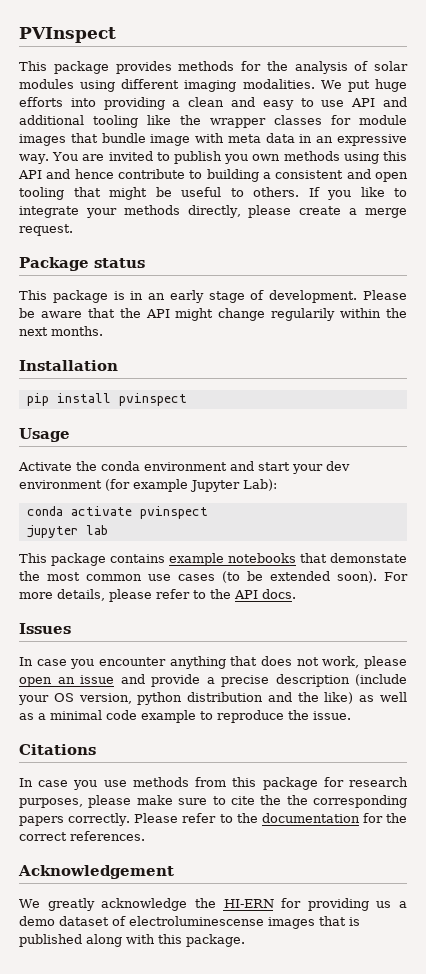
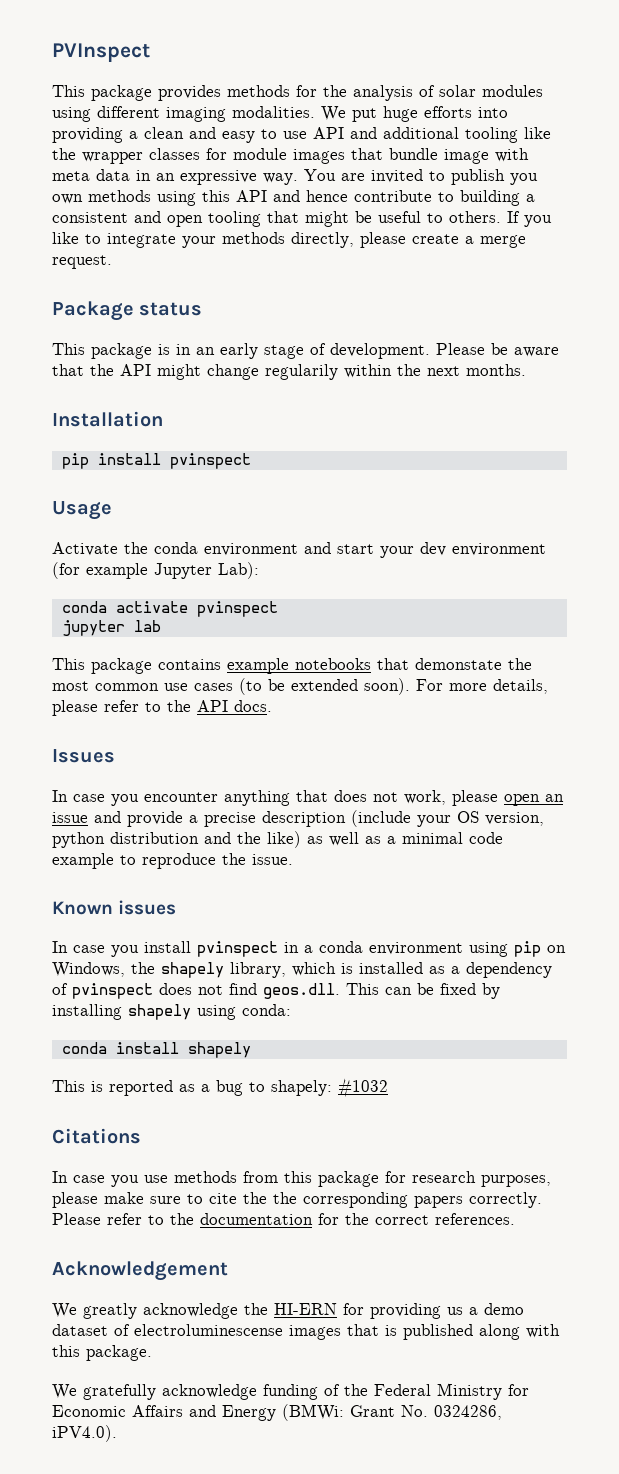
+ Known issues
+ In case you install pvinspect in a conda environment using pip on Windows, the shapely library, which is installed as a dependency of pvinspect does not find geos.dll. This can be fixed by installing shapely using conda:
+ conda install shapely
+ This is reported as a bug to shapely: #1032
+ We gratefully acknowledge funding of the Federal Ministry for Economic Affairs and Energy (BMWi: Grant No. 0324286, iPV4.0).

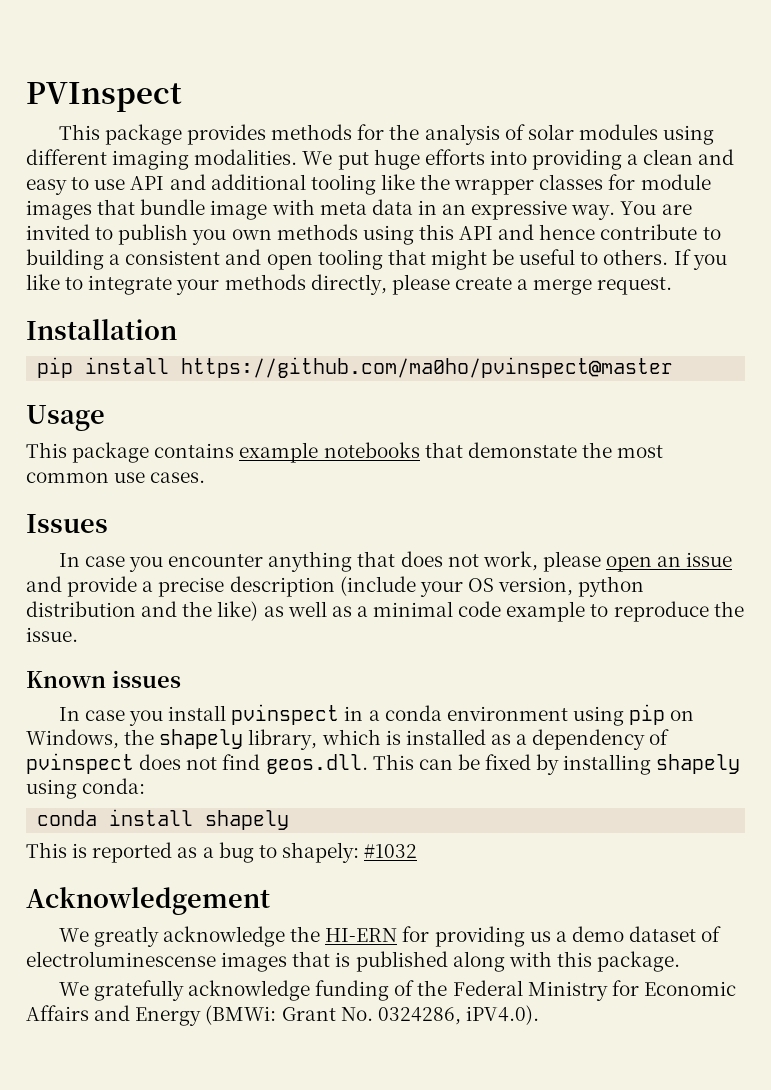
- Package status
- This package is in an early stage of development. Please be aware that the API might change regularily within the next months.
- pip install pvinspect
+ pip install https://github.com/ma0ho/pvinspect@master
- Activate the conda environment and start your dev environment (for example Jupyter Lab):
- conda activate pvinspect
- jupyter lab
- This package contains example notebooks that demonstate the most common use cases (to be extended soon). For more details, please refer to the API docs.
+ This package contains example notebooks that demonstate the most common use cases.
- Citations
- In case you use methods from this package for research purposes, please make sure to cite the the corresponding papers correctly. Please refer to the documentation for the correct references.

